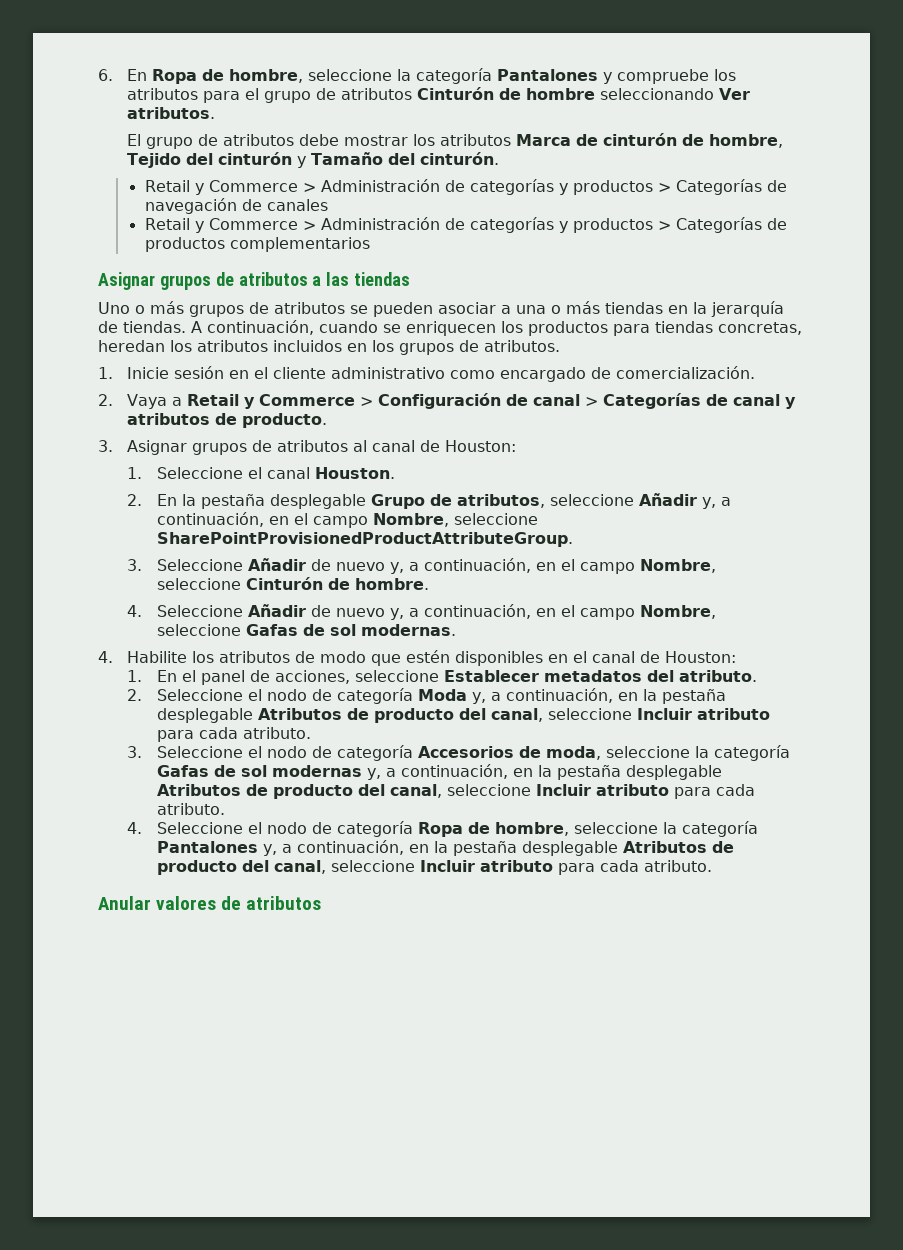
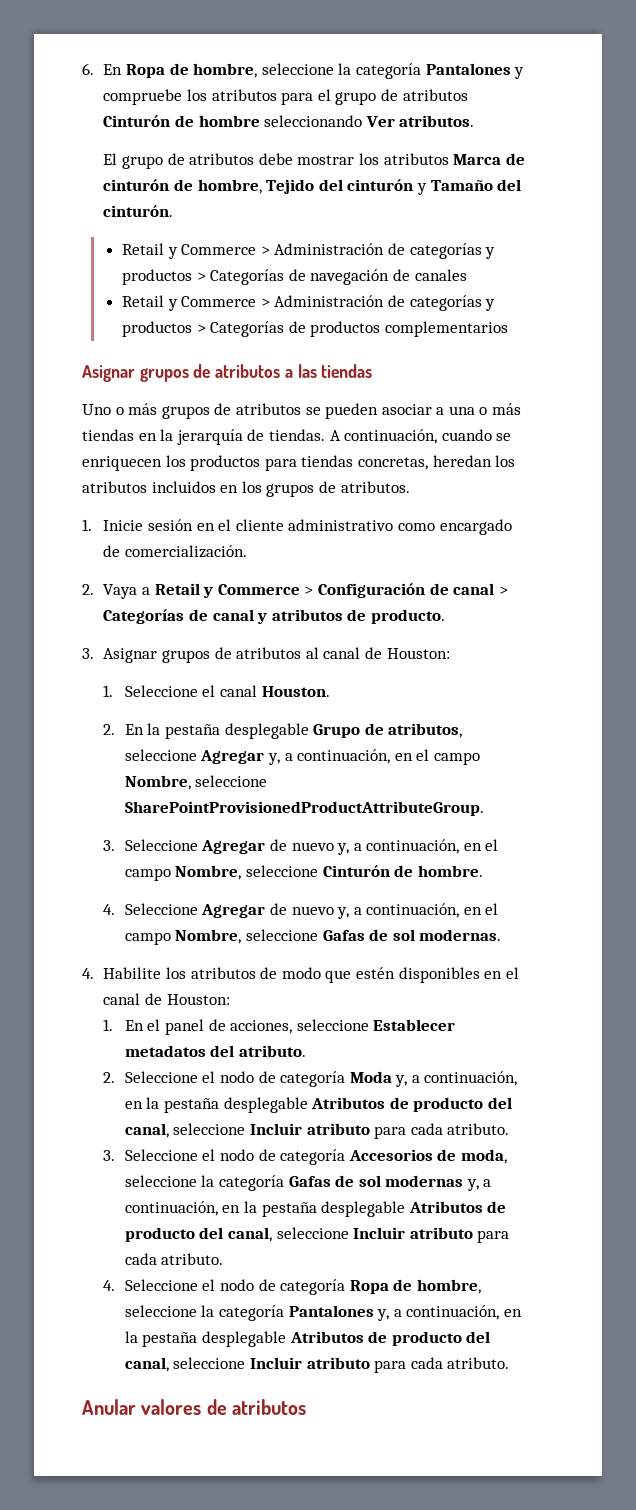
- 2. En la pestaña desplegable Grupo de atributos, seleccione Añadir y, a continuación, en el campo Nombre, seleccione SharePointProvisionedProductAttributeGroup.
+ 2. En la pestaña desplegable Grupo de atributos, seleccione Agregar y, a continuación, en el campo Nombre, seleccione SharePointProvisionedProductAttributeGroup.
- 3. Seleccione Añadir de nuevo y, a continuación, en el campo Nombre, seleccione Cinturón de hombre.
+ 3. Seleccione Agregar de nuevo y, a continuación, en el campo Nombre, seleccione Cinturón de hombre.
- 4. Seleccione Añadir de nuevo y, a continuación, en el campo Nombre, seleccione Gafas de sol modernas.
+ 4. Seleccione Agregar de nuevo y, a continuación, en el campo Nombre, seleccione Gafas de sol modernas.

